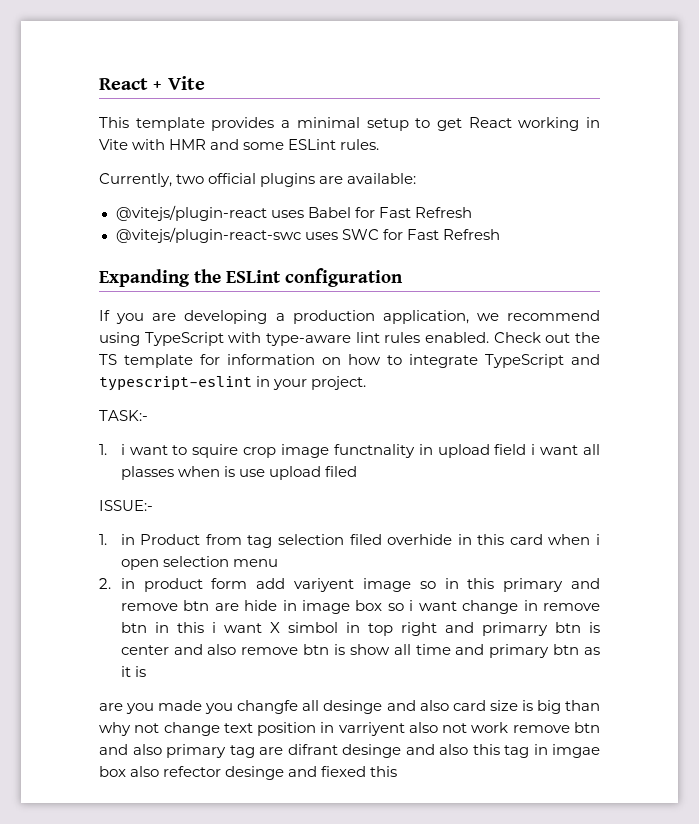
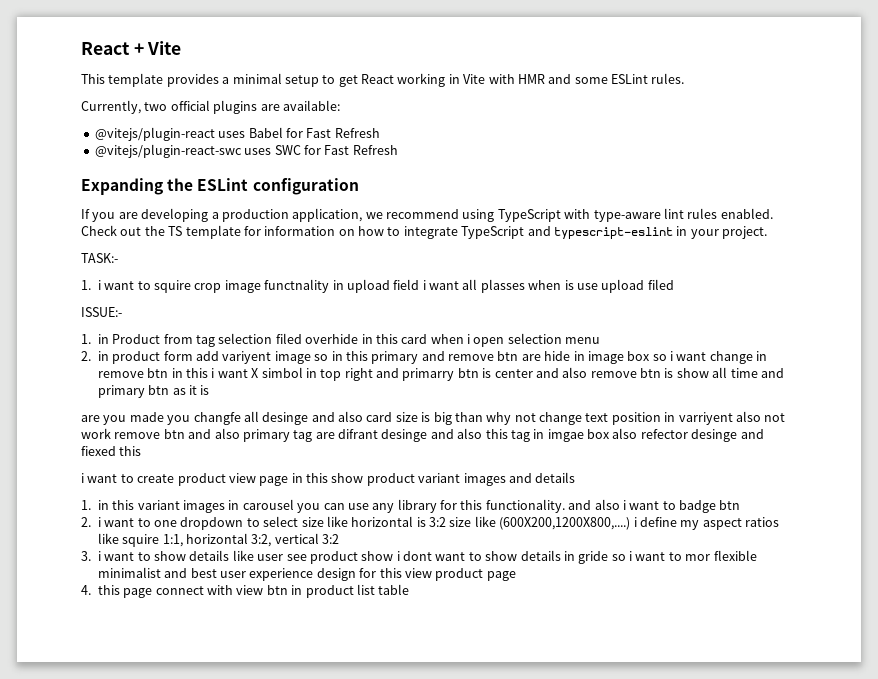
+ i want to create product view page in this show product variant images and details
+ 1. in this variant images in carousel you can use any library for this functionality. and also i want to badge btn
+ 2. i want to one dropdown to select size like horizontal is 3:2 size like (600X200,1200X800,....) i define my aspect ratios like squire 1:1, horizontal 3:2, vertical 3:2
+ 3. i want to show details like user see product show i dont want to show details in gride so i want to mor flexible minimalist and best user experience design for this view product page
+ 4. this page connect with view btn in product list table

